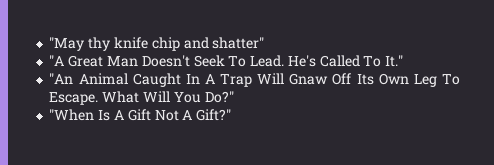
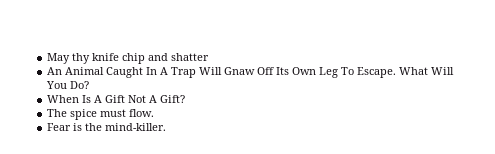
- "May thy knife chip and shatter"
- "A Great Man Doesn't Seek To Lead. He's Called To It."
- "An Animal Caught In A Trap Will Gnaw Off Its Own Leg To Escape.
+ May thy knife chip and shatter
+ An Animal Caught In A Trap Will Gnaw Off Its Own Leg To Escape.
- What Will You Do?"
- "When Is A Gift Not A Gift?"
+ What Will You Do?
+ When Is A Gift Not A Gift?
+ The spice must flow.
+ Fear is the mind-killer.

